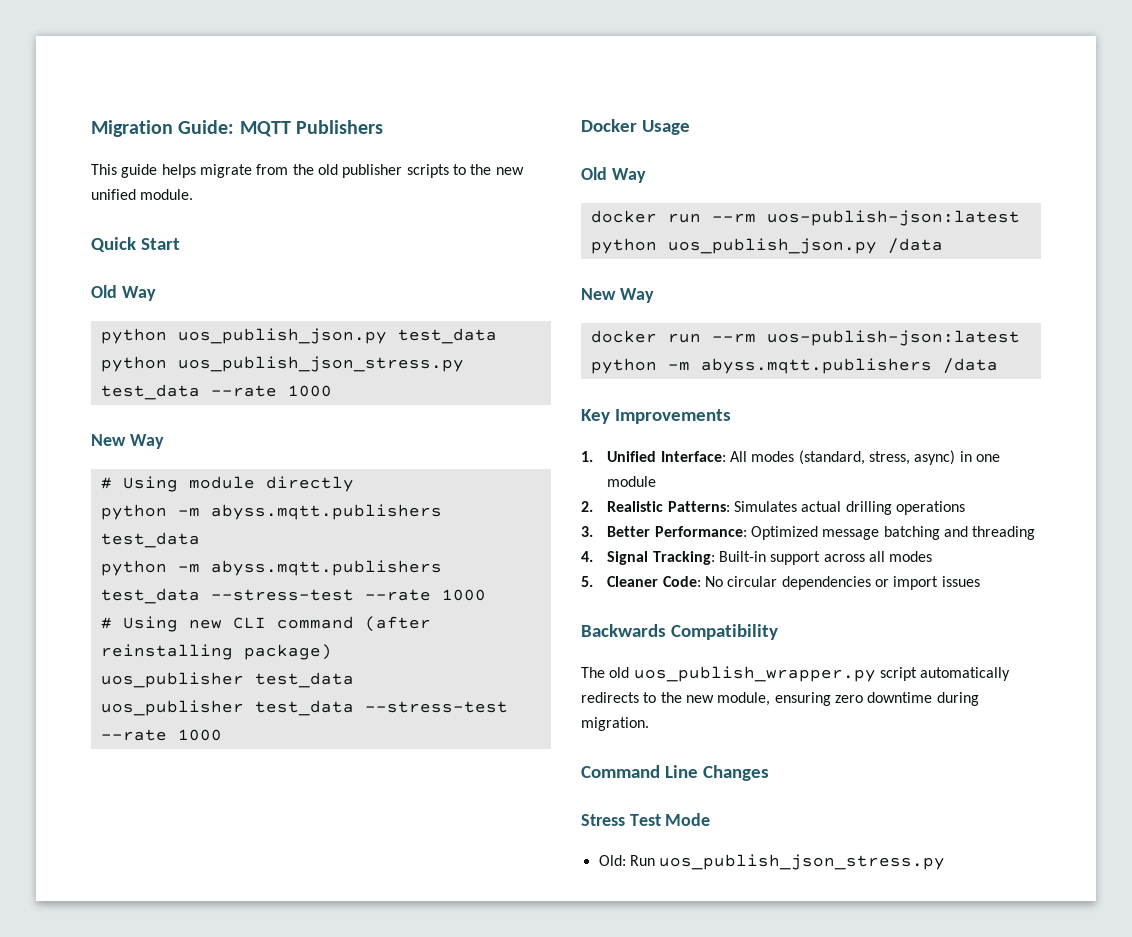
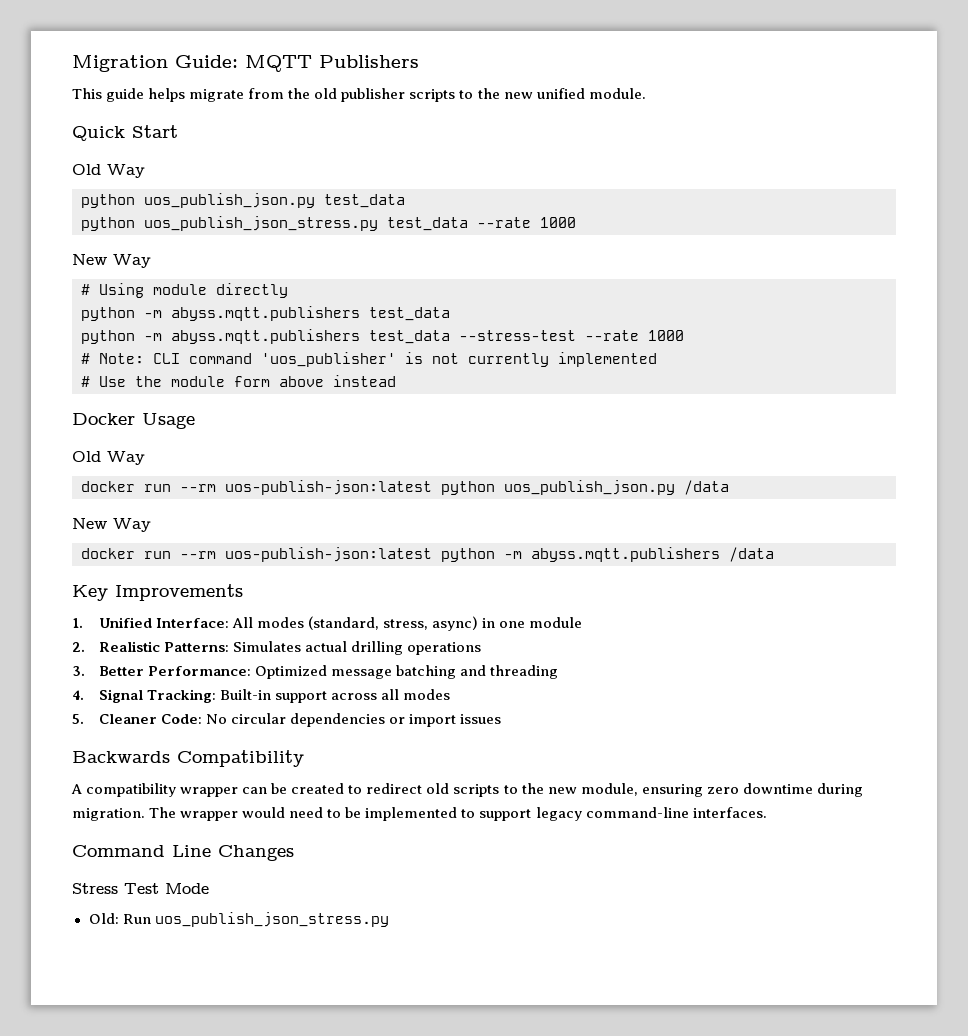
- # Using new CLI command (after reinstalling package)
- uos_publisher test_data
- uos_publisher test_data --stress-test --rate 1000
+ # Note: CLI command 'uos_publisher' is not currently implemented
+ # Use the module form above instead
- The old uos_publish_wrapper.py script automatically redirects to the new module, ensuring zero downtime during migration.
+ A compatibility wrapper can be created to redirect old scripts to the new module, ensuring zero downtime during migration. The wrapper would need to be implemented to support legacy command-line interfaces.

